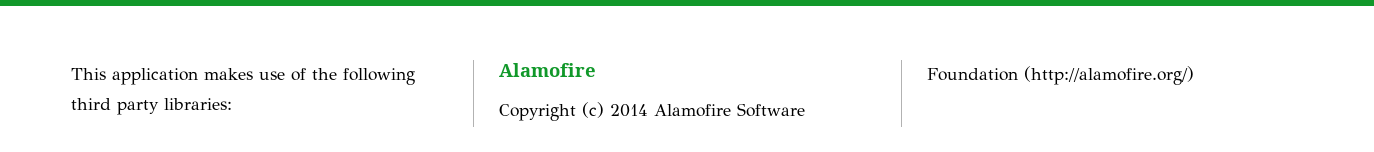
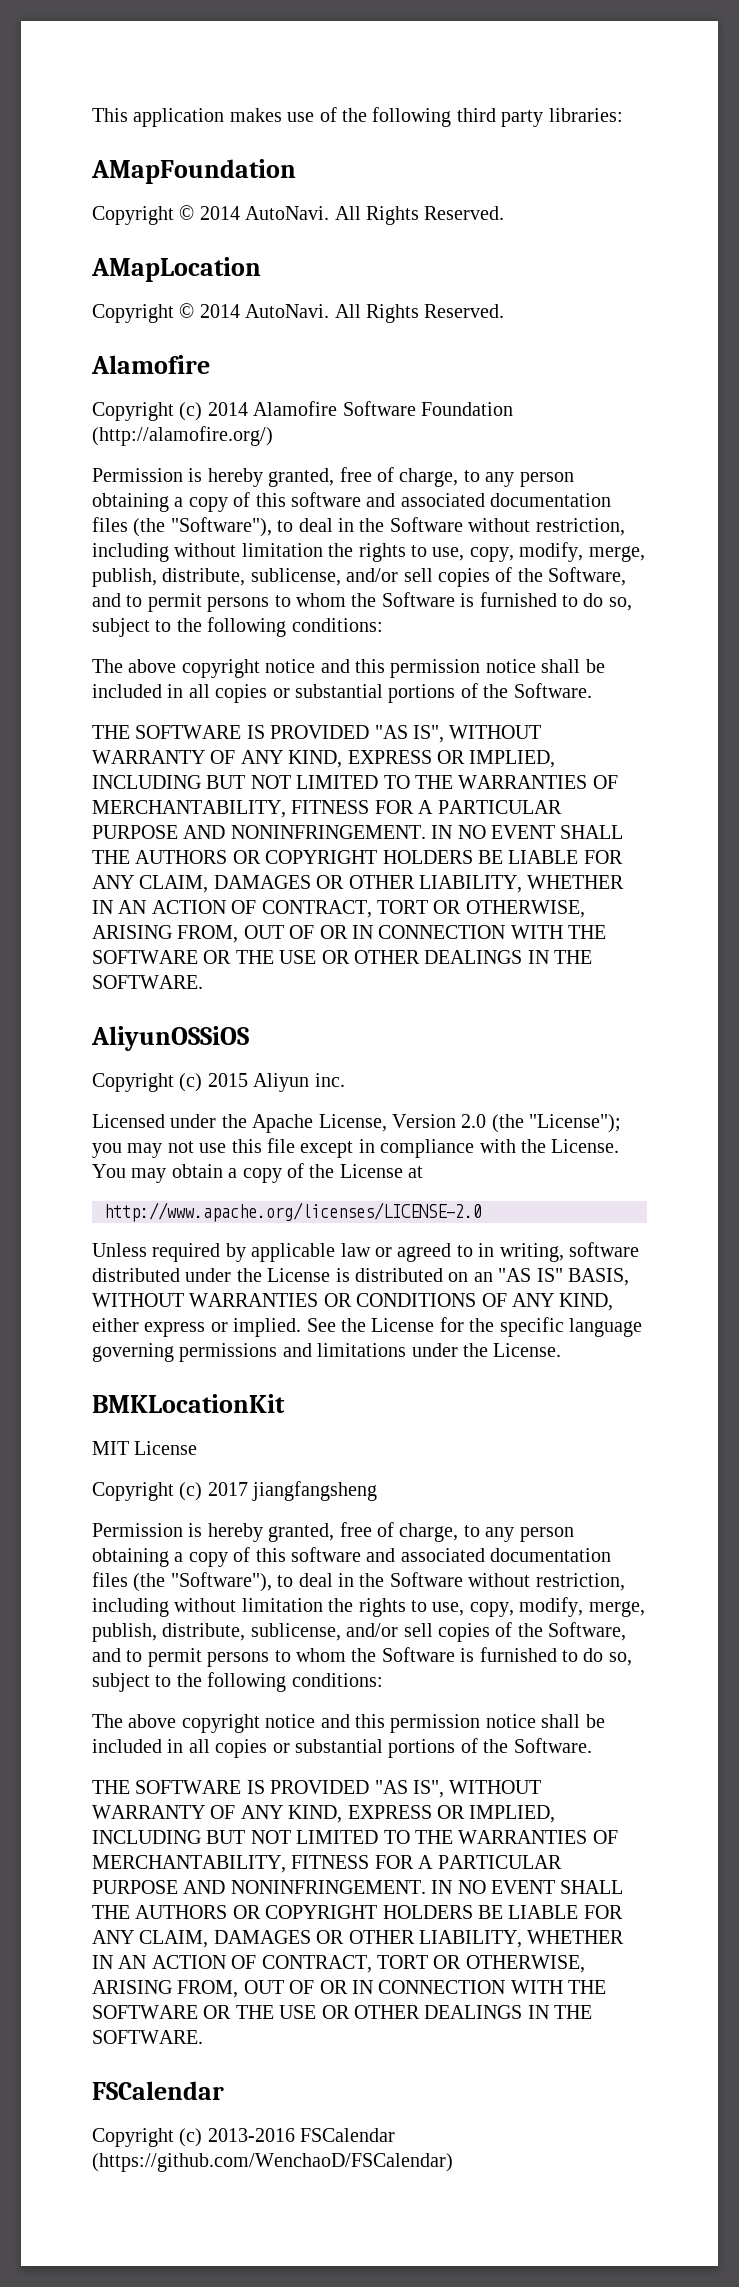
+ AMapFoundation
+ Copyright © 2014 AutoNavi. All Rights Reserved.
+ AMapLocation
+ Copyright © 2014 AutoNavi. All Rights Reserved.
  Copyright (c) 2014 Alamofire Software Foundation (http://alamofire.org/)
+ Permission is hereby granted, free of charge, to any person obtaining a copy of this software and associated documentation files (the "Software"), to deal in the Software without restriction, including without limitation the rights to use, copy, modify, merge, publish, distribute, sublicense, and/or sell copies of the Software, and to permit persons to whom the Software is furnished to do so, subject to the following conditions:
+ The above copyright notice and this permission notice shall be included in all copies or substantial portions of the Software.
+ THE SOFTWARE IS PROVIDED "AS IS", WITHOUT WARRANTY OF ANY KIND, EXPRESS OR IMPLIED, INCLUDING BUT NOT LIMITED TO THE WARRANTIES OF MERCHANTABILITY, FITNESS FOR A PARTICULAR PURPOSE AND NONINFRINGEMENT. IN NO EVENT SHALL THE AUTHORS OR COPYRIGHT HOLDERS BE LIABLE FOR ANY CLAIM, DAMAGES OR OTHER LIABILITY, WHETHER IN AN ACTION OF CONTRACT, TORT OR OTHERWISE, ARISING FROM, OUT OF OR IN CONNECTION WITH THE SOFTWARE OR THE USE OR OTHER DEALINGS IN THE SOFTWARE.
+ AliyunOSSiOS
+ Copyright (c) 2015 Aliyun inc.
+ Licensed under the Apache License, Version 2.0 (the "License"); you may not use this file except in compliance with the License. You may obtain a copy of the License at
+ http://www.apache.org/licenses/LICENSE-2.0
+ Unless required by applicable law or agreed to in writing, software distributed under the License is distributed on an "AS IS" BASIS, WITHOUT WARRANTIES OR CONDITIONS OF ANY KIND, either express or implied. See the License for the specific language governing permissions and limitations under the License.
+ BMKLocationKit
+ MIT License
+ Copyright (c) 2017 jiangfangsheng
+ Permission is hereby granted, free of charge, to any person obtaining a copy of this software and associated documentation files (the "Software"), to deal in the Software without restriction, including without limitation the rights to use, copy, modify, merge, publish, distribute, sublicense, and/or sell copies of the Software, and to permit persons to whom the Software is furnished to do so, subject to the following conditions:
+ The above copyright notice and this permission notice shall be included in all copies or substantial portions of the Software.
+ THE SOFTWARE IS PROVIDED "AS IS", WITHOUT WARRANTY OF ANY KIND, EXPRESS OR IMPLIED, INCLUDING BUT NOT LIMITED TO THE WARRANTIES OF MERCHANTABILITY, FITNESS FOR A PARTICULAR PURPOSE AND NONINFRINGEMENT. IN NO EVENT SHALL THE AUTHORS OR COPYRIGHT HOLDERS BE LIABLE FOR ANY CLAIM, DAMAGES OR OTHER LIABILITY, WHETHER IN AN ACTION OF CONTRACT, TORT OR OTHERWISE, ARISING FROM, OUT OF OR IN CONNECTION WITH THE SOFTWARE OR THE USE OR OTHER DEALINGS IN THE SOFTWARE.
+ FSCalendar
+ Copyright (c) 2013-2016 FSCalendar (https://github.com/WenchaoD/FSCalendar)

